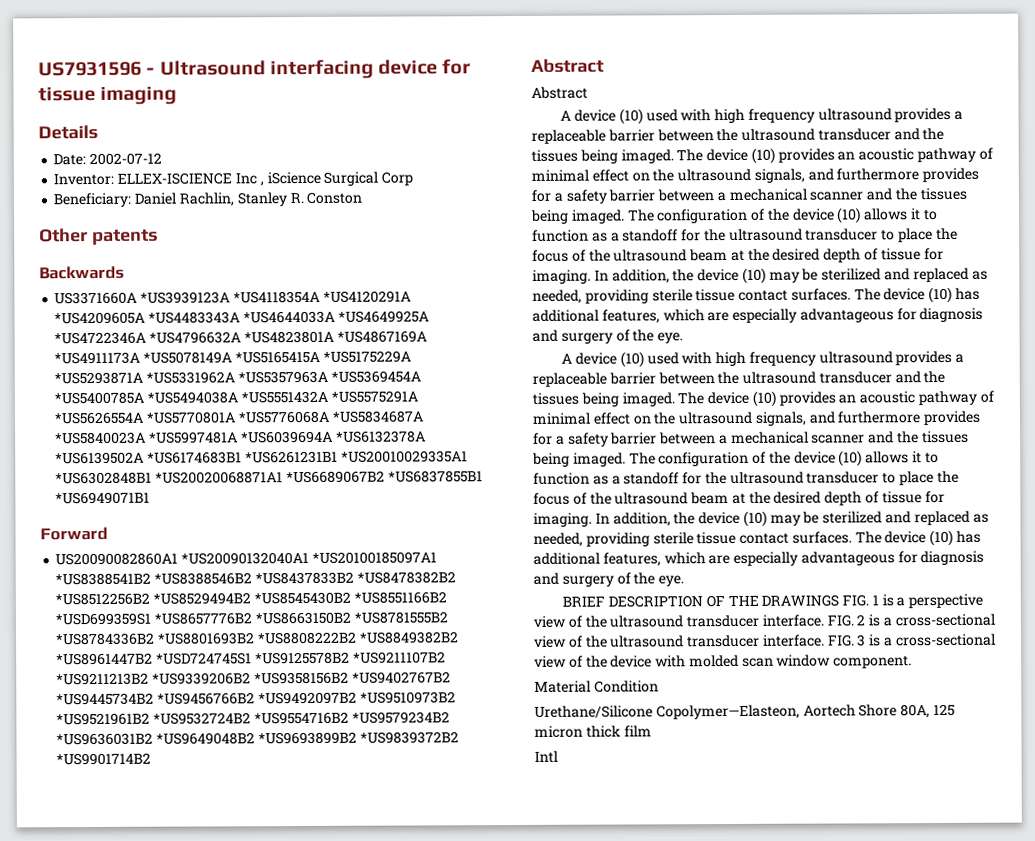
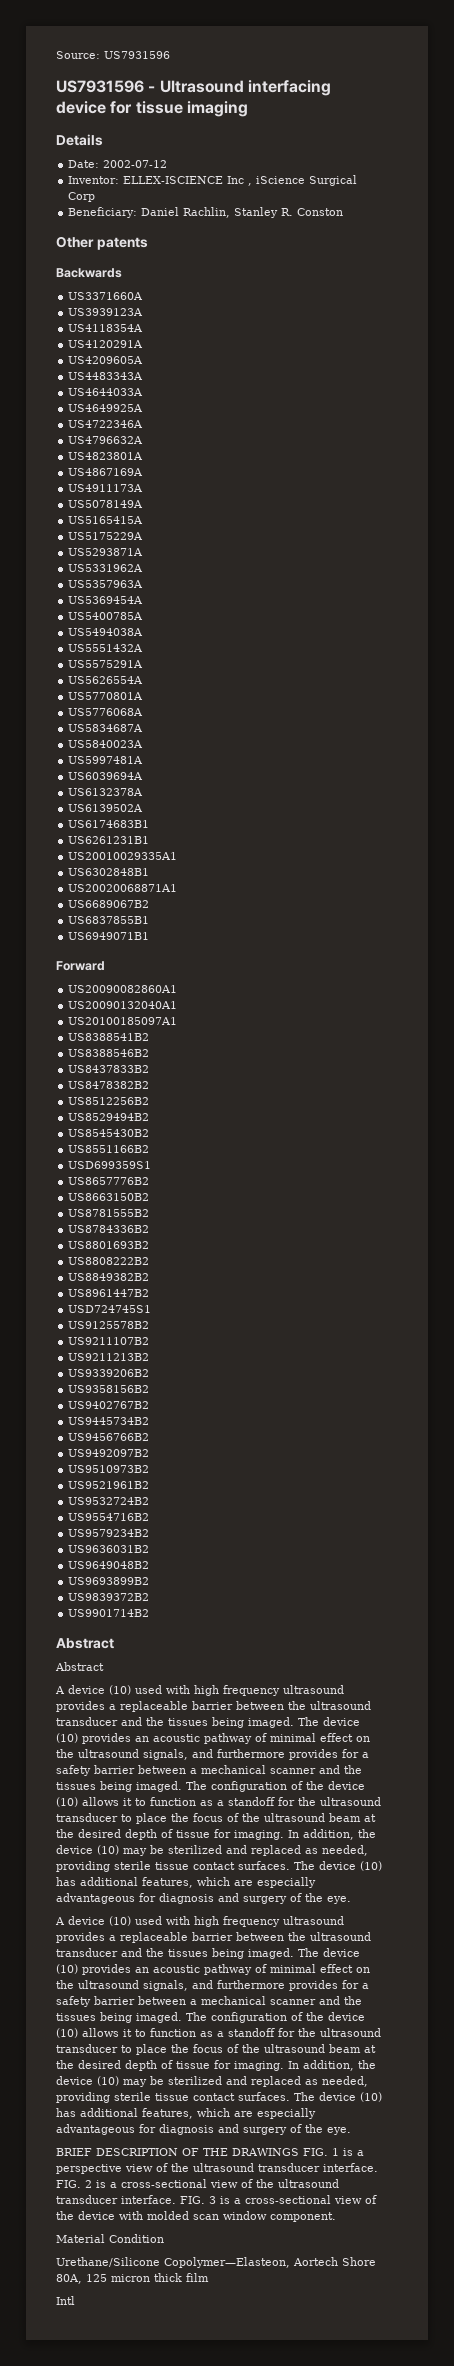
+ Source: US7931596
- US3371660A *US3939123A *US4118354A *US4120291A *US4209605A *US4483343A *US4644033A *US4649925A *US4722346A *US4796632A *US4823801A *US4867169A *US4911173A *US5078149A *US5165415A *US5175229A *US5293871A *US5331962A *US5357963A *US5369454A *US5400785A *US5494038A *US5551432A *US5575291A *US5626554A *US5770801A *US5776068A *US5834687A *US5840023A *US5997481A *US6039694A *US6132378A *US6139502A *US6174683B1 *US6261231B1 *US20010029335A1 *US6302848B1 *US20020068871A1 *US6689067B2 *US6837855B1 *US6949071B1
+ US3371660A
+ US3939123A
+ US4118354A
+ US4120291A
+ US4209605A
+ US4483343A
+ US4644033A
+ US4649925A
+ US4722346A
+ US4796632A
+ US4823801A
+ US4867169A
+ US4911173A
+ US5078149A
+ US5165415A
+ US5175229A
+ US5293871A
+ US5331962A
+ US5357963A
+ US5369454A
+ US5400785A
+ US5494038A
+ US5551432A
+ US5575291A
+ US5626554A
+ US5770801A
+ US5776068A
+ US5834687A
+ US5840023A
+ US5997481A
+ US6039694A
+ US6132378A
+ US6139502A
+ US6174683B1
+ US6261231B1
+ US20010029335A1
+ US6302848B1
+ US20020068871A1
+ US6689067B2
+ US6837855B1
+ US6949071B1
  Forward
- US20090082860A1 *US20090132040A1 *US20100185097A1 *US8388541B2 *US8388546B2 *US8437833B2 *US8478382B2 *US8512256B2 *US8529494B2 *US8545430B2 *US8551166B2 *USD699359S1 *US8657776B2 *US8663150B2 *US8781555B2 *US8784336B2 *US8801693B2 *US8808222B2 *US8849382B2 *US8961447B2 *USD724745S1 *US9125578B2 *US9211107B2 *US9211213B2 *US9339206B2 *US9358156B2 *US9402767B2 *US9445734B2 *US9456766B2 *US9492097B2 *US9510973B2 *US9521961B2 *US9532724B2 *US9554716B2 *US9579234B2 *US9636031B2 *US9649048B2 *US9693899B2 *US9839372B2 *US9901714B2
+ US20090082860A1
+ US20090132040A1
+ US20100185097A1
+ US8388541B2
+ US8388546B2
+ US8437833B2
+ US8478382B2
+ US8512256B2
+ US8529494B2
+ US8545430B2
+ US8551166B2
+ USD699359S1
+ US8657776B2
+ US8663150B2
+ US8781555B2
+ US8784336B2
+ US8801693B2
+ US8808222B2
+ US8849382B2
+ US8961447B2
+ USD724745S1
+ US9125578B2
+ US9211107B2
+ US9211213B2
+ US9339206B2
+ US9358156B2
+ US9402767B2
+ US9445734B2
+ US9456766B2
+ US9492097B2
+ US9510973B2
+ US9521961B2
+ US9532724B2
+ US9554716B2
+ US9579234B2
+ US9636031B2
+ US9649048B2
+ US9693899B2
+ US9839372B2
+ US9901714B2

